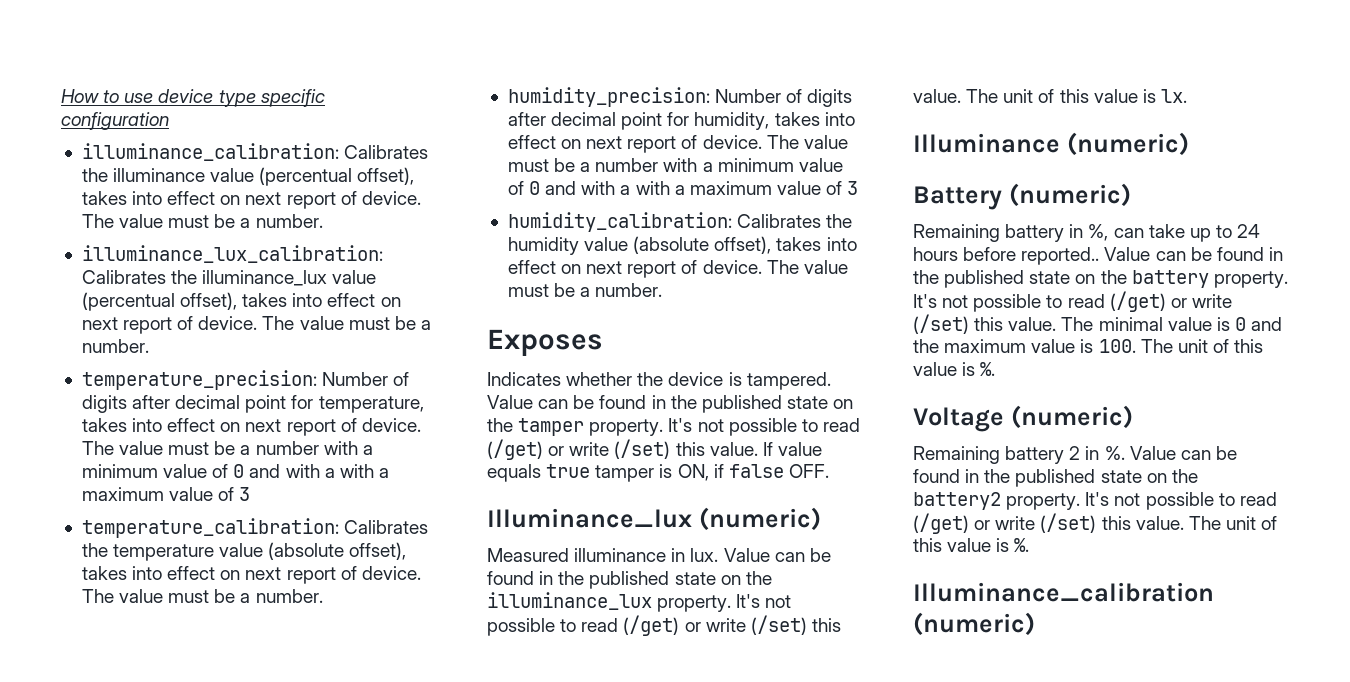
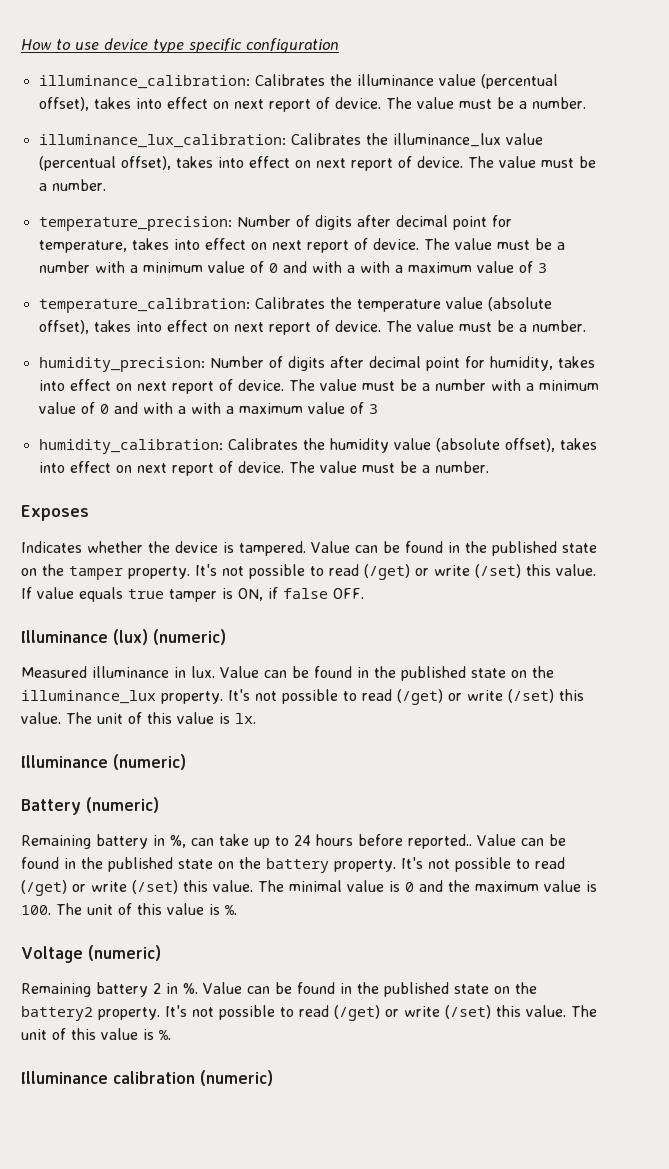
- Illuminance_lux (numeric)
+ Illuminance (lux) (numeric)
- Illuminance_calibration (numeric)
+ Illuminance calibration (numeric)

